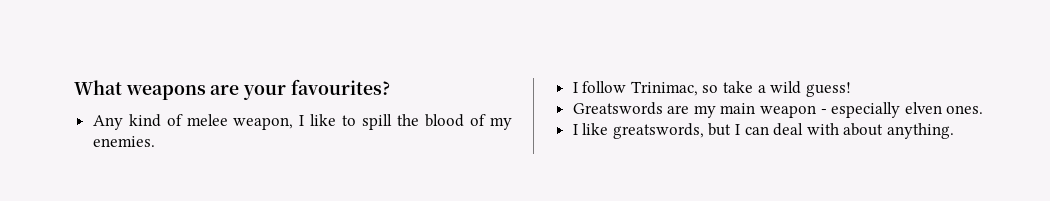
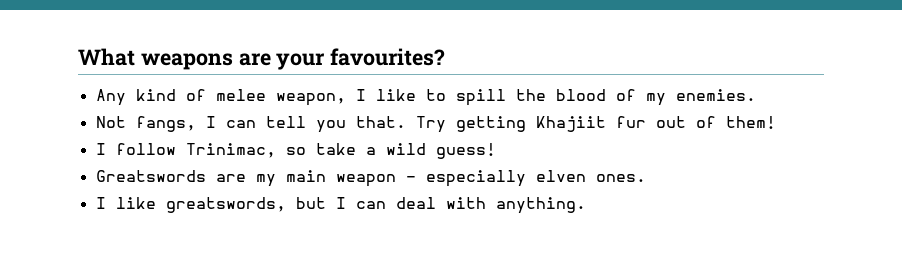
+ Not fangs, I can tell you that. Try getting Khajiit fur out of them!
- I like greatswords, but I can deal with about anything.
+ I like greatswords, but I can deal with anything.

